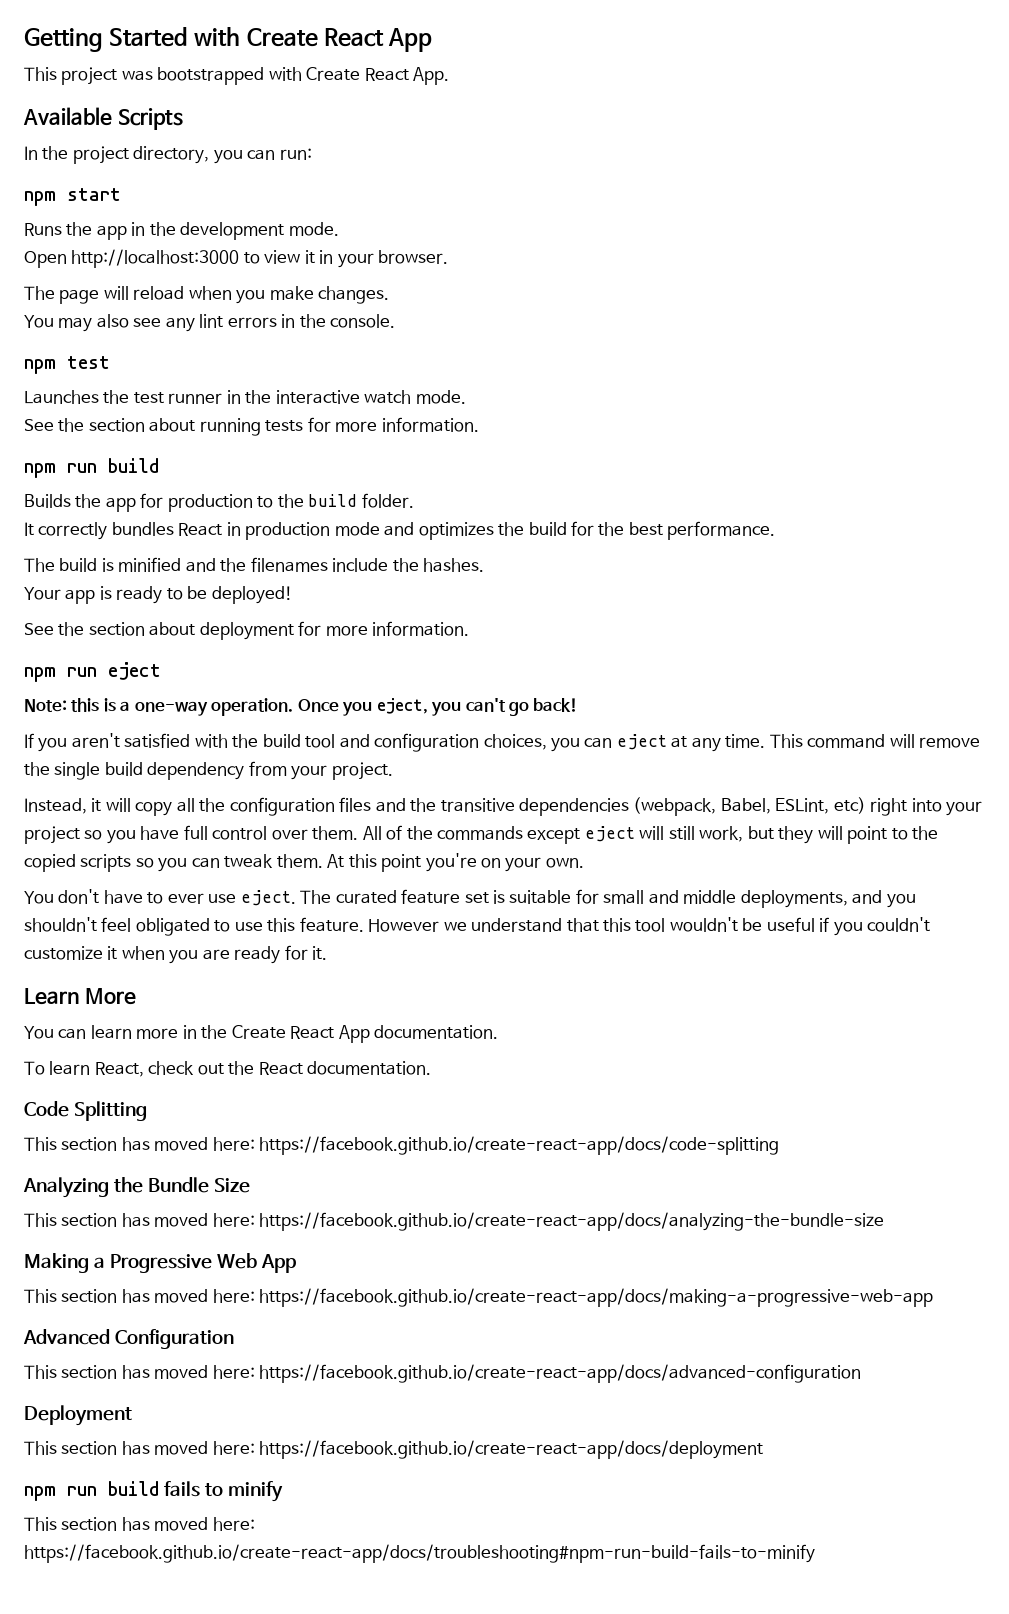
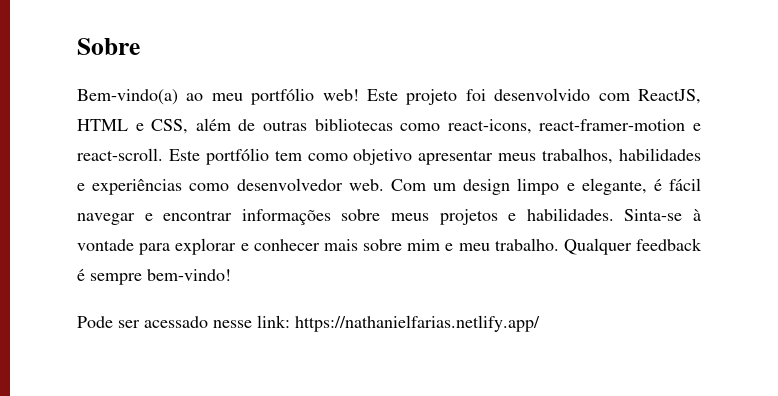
- Getting Started with Create React App
- This project was bootstrapped with Create React App.
- Available Scripts
- In the project directory, you can run:
- npm start
- Runs the app in the development mode.
- Open http://localhost:3000 to view it in your browser.
- The page will reload when you make changes.
- You may also see any lint errors in the console.
- npm test
- Launches the test runner in the interactive watch mode.
- See the section about running tests for more information.
- npm run build
- Builds the app for production to the build folder.
- It correctly bundles React in production mode and optimizes the build for the best performance.
- The build is minified and the filenames include the hashes.
- Your app is ready to be deployed!
- See the section about deployment for more information.
- npm run eject
- Note: this is a one-way operation. Once you eject, you can't go back!
- If you aren't satisfied with the build tool and configuration choices, you can eject at any time. This command will remove the single build dependency from your project.
- Instead, it will copy all the configuration files and the transitive dependencies (webpack, Babel, ESLint, etc) right into your project so you have full control over them. All of the commands except eject will still work, but they will point to the copied scripts so you can tweak them. At this point you're on your own.
- You don't have to ever use eject. The curated feature set is suitable for small and middle deployments, and you shouldn't feel obligated to use this feature. However we understand that this tool wouldn't be useful if you couldn't customize it when you are ready for it.
- Learn More
- You can learn more in the Create React App documentation.
- To learn React, check out the React documentation.
- Code Splitting
- This section has moved here: https://facebook.github.io/create-react-app/docs/code-splitting
- Analyzing the Bundle Size
- This section has moved here: https://facebook.github.io/create-react-app/docs/analyzing-the-bundle-size
- Making a Progressive Web App
- This section has moved here: https://facebook.github.io/create-react-app/docs/making-a-progressive-web-app
- Advanced Configuration
- This section has moved here: https://facebook.github.io/create-react-app/docs/advanced-configuration
- Deployment
- This section has moved here: https://facebook.github.io/create-react-app/docs/deployment
- npm run build fails to minify
- This section has moved here: https://facebook.github.io/create-react-app/docs/troubleshooting#npm-run-build-fails-to-minify
+ Sobre
+ Bem-vindo(a) ao meu portfólio web! Este projeto foi desenvolvido com ReactJS, HTML e CSS, além de outras bibliotecas como react-icons, react-framer-motion e react-scroll. Este portfólio tem como objetivo apresentar meus trabalhos, habilidades e experiências como desenvolvedor web. Com um design limpo e elegante, é fácil navegar e encontrar informações sobre meus projetos e habilidades. Sinta-se à vontade para explorar e conhecer mais sobre mim e meu trabalho. Qualquer feedback é sempre bem-vindo!
+ Pode ser acessado nesse link: https://nathanielfarias.netlify.app/

